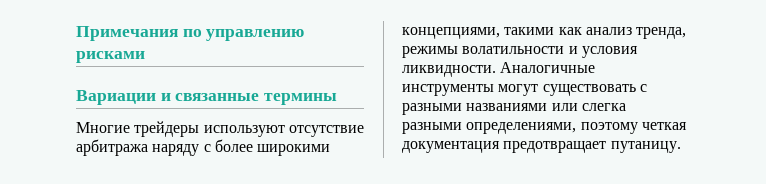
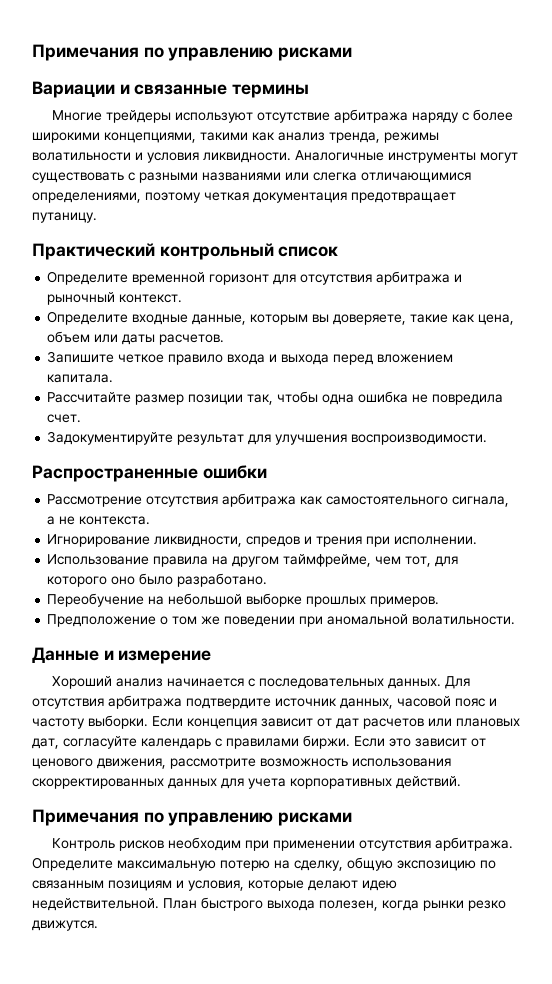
- Аналогичные инструменты могут существовать с разными названиями или слегка разными определениями, поэтому четкая документация предотвращает путаницу.
+ Аналогичные инструменты могут существовать с разными названиями или слегка отличающимися определениями, поэтому четкая документация предотвращает путаницу.
+ Практический контрольный список
+ Определите временной горизонт для отсутствия арбитража и рыночный контекст.
+ Определите входные данные, которым вы доверяете, такие как цена, объем или даты расчетов.
+ Запишите четкое правило входа и выхода перед вложением капитала.
+ Рассчитайте размер позиции так, чтобы одна ошибка не повредила счет.
+ Задокументируйте результат для улучшения воспроизводимости.
+ Распространенные ошибки
+ Рассмотрение отсутствия арбитража как самостоятельного сигнала, а не контекста.
+ Игнорирование ликвидности, спредов и трения при исполнении.
+ Использование правила на другом таймфрейме, чем тот, для которого оно было разработано.
+ Переобучение на небольшой выборке прошлых примеров.
+ Предположение о том же поведении при аномальной волатильности.
+ Данные и измерение
+ Хороший анализ начинается с последовательных данных. Для отсутствия арбитража подтвердите источник данных, часовой пояс и частоту выборки. Если концепция зависит от дат расчетов или плановых дат, согласуйте календарь с правилами биржи. Если это зависит от ценового движения, рассмотрите возможность использования скорректированных данных для учета корпоративных действий.
+ Примечания по управлению рисками
+ Контроль рисков необходим при применении отсутствия арбитража. Определите максимальную потерю на сделку, общую экспозицию по связанным позициям и условия, которые делают идею недействительной. План быстрого выхода полезен, когда рынки резко движутся.

